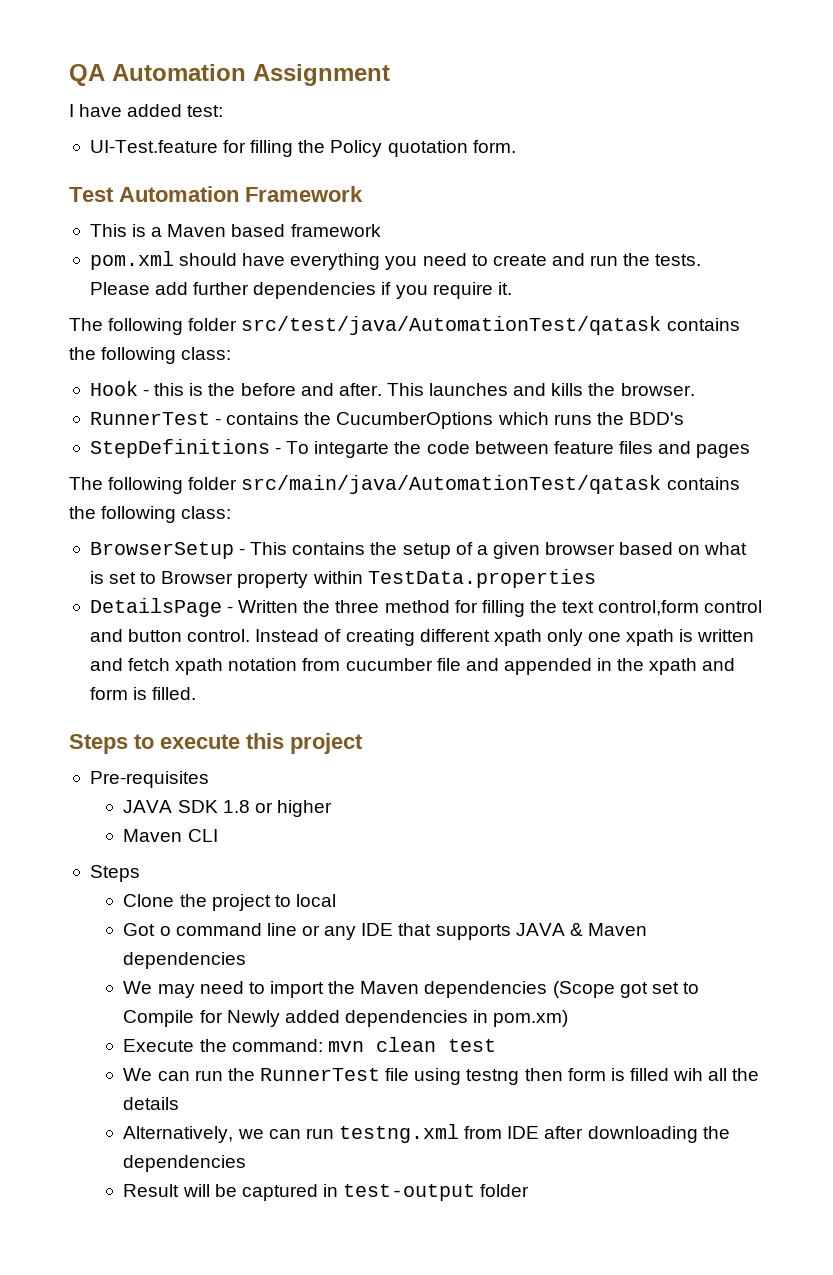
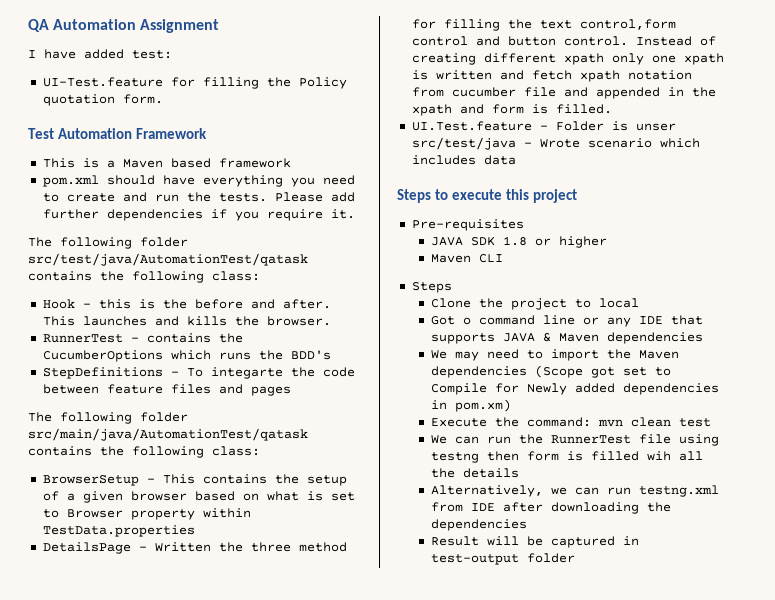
+ UI.Test.feature - Folder is unser src/test/java - Wrote scenario which includes data

